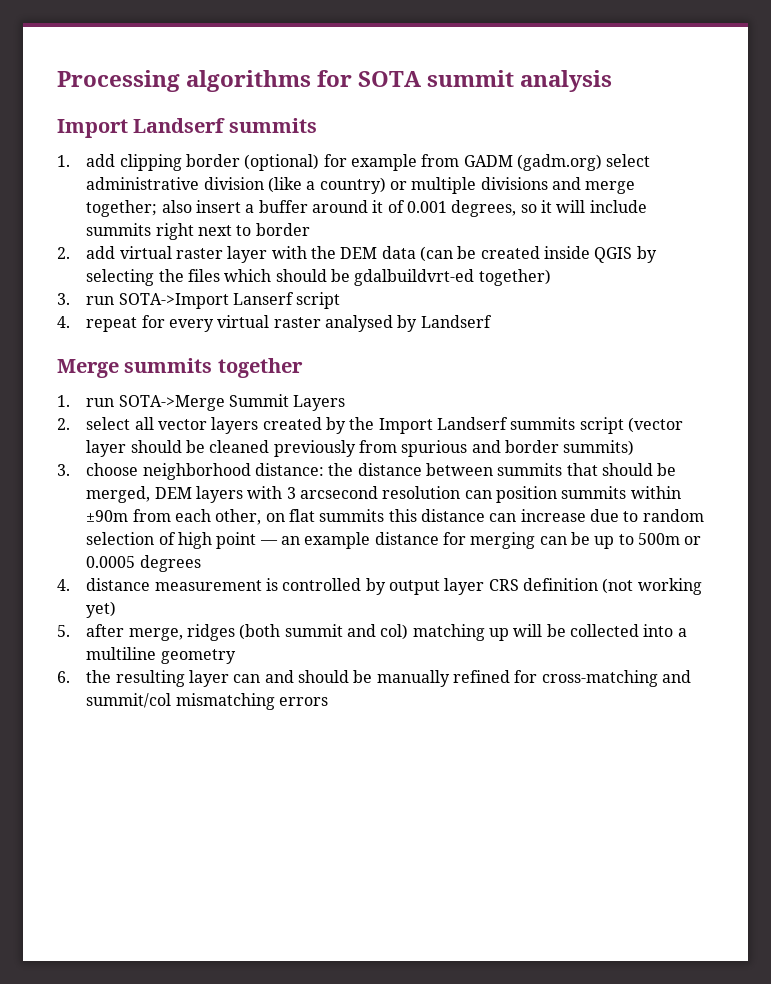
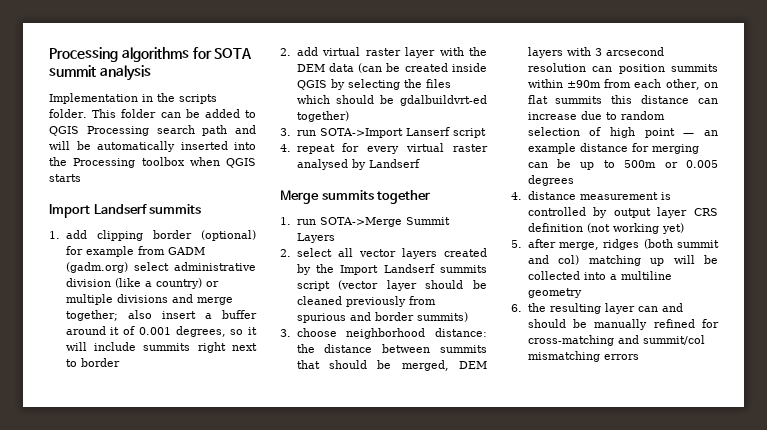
+ Implementation in the scripts folder. This folder can be added to QGIS Processing search path and will be automatically inserted into the Processing toolbox when QGIS starts
- 3. choose neighborhood distance: the distance between summits that should be merged, DEM layers with 3 arcsecond resolution can position summits within ±90m from each other, on flat summits this distance can increase due to random selection of high point — an example distance for merging can be up to 500m or 0.0005 degrees
+ 3. choose neighborhood distance: the distance between summits that should be merged, DEM layers with 3 arcsecond resolution can position summits within ±90m from each other, on flat summits this distance can increase due to random selection of high point — an example distance for merging can be up to 500m or 0.005 degrees

